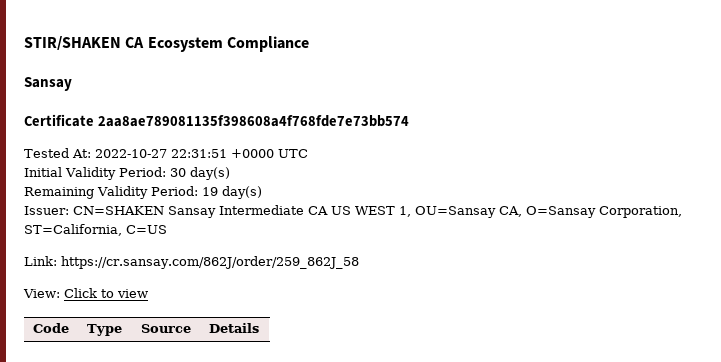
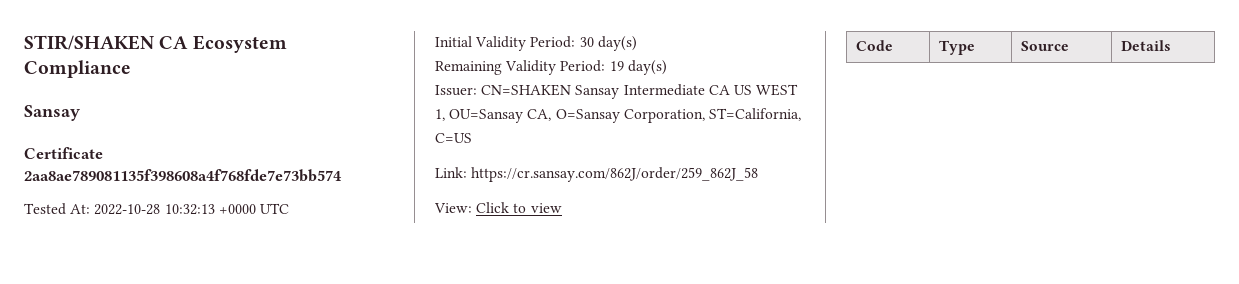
- Tested At: 2022-10-27 22:31:51 +0000 UTC
+ Tested At: 2022-10-28 10:32:13 +0000 UTC

